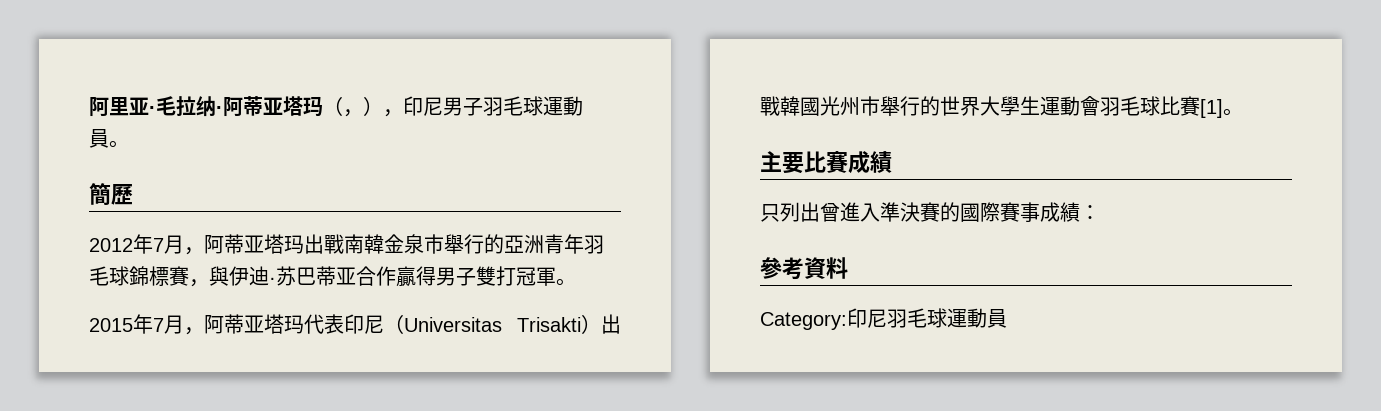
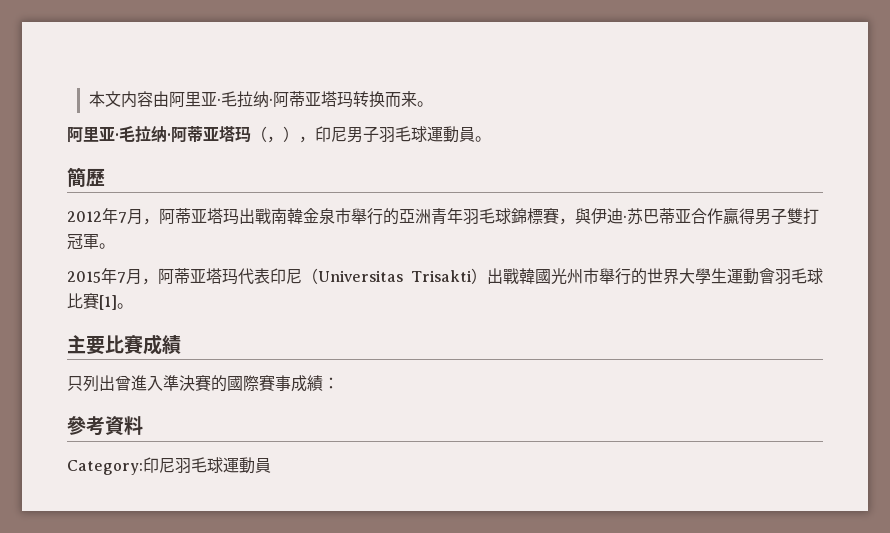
+ 本文内容由阿里亚·毛拉纳·阿蒂亚塔玛转换而来。

